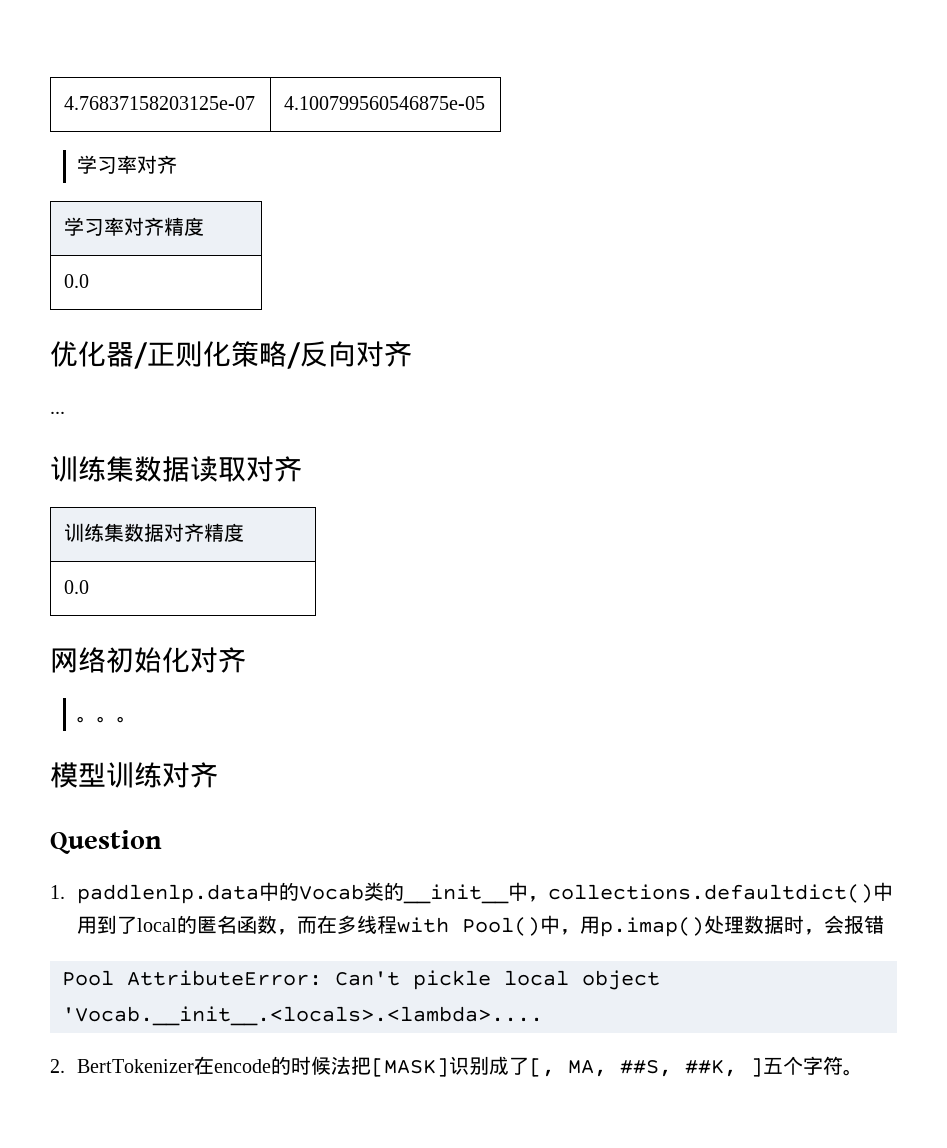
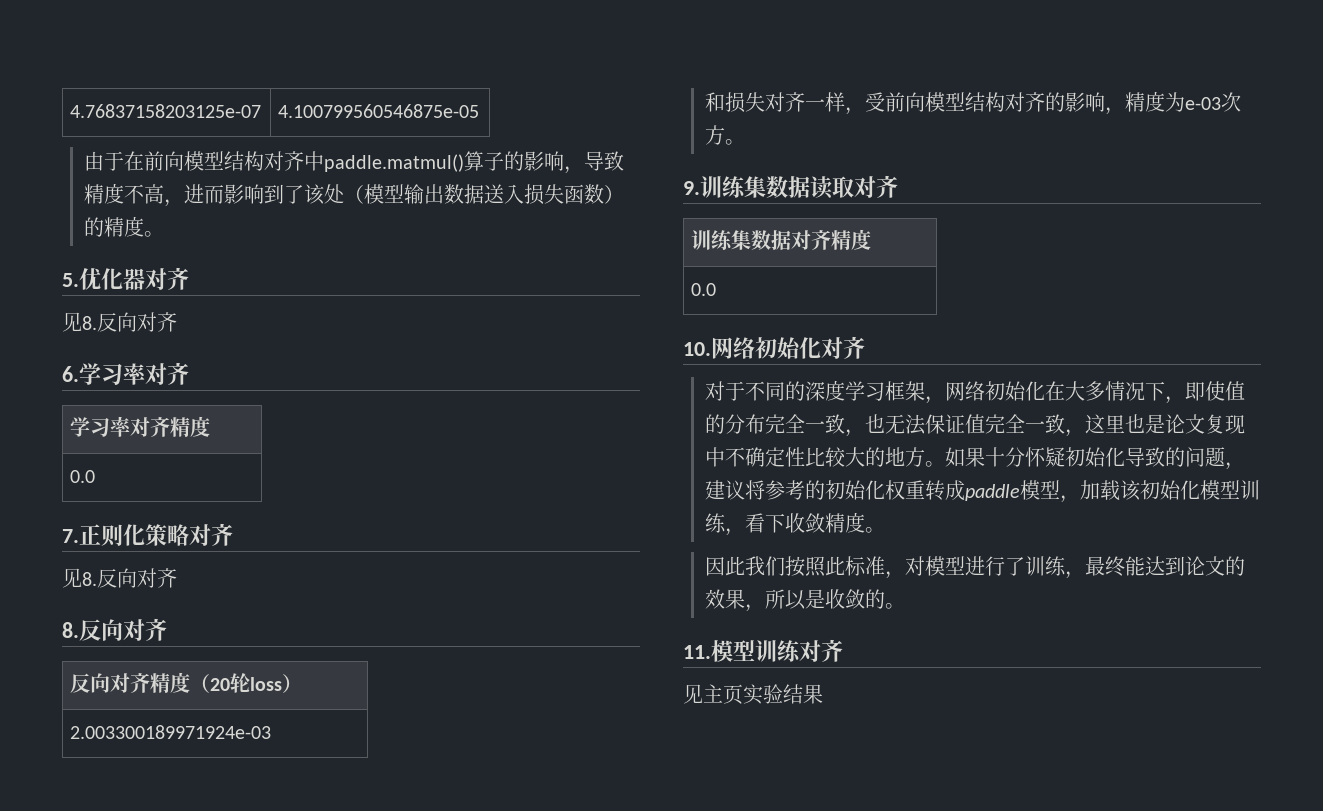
  4.76837158203125e-07 | 4.100799560546875e-05
- 学习率对齐
+ 由于在前向模型结构对齐中paddle.matmul()算子的影响，导致精度不高，进而影响到了该处（模型输出数据送入损失函数）的精度。
+ 5.优化器对齐
+ 见8.反向对齐
+ 6.学习率对齐
- 优化器/正则化策略/反向对齐
- ...
- 训练集数据读取对齐
+ 7.正则化策略对齐
+ 见8.反向对齐
+ 8.反向对齐
+ 反向对齐精度（20轮loss）
+ 2.003300189971924e-03
+ 和损失对齐一样，受前向模型结构对齐的影响，精度为e-03次方。
+ 9.训练集数据读取对齐
- 网络初始化对齐
+ 10.网络初始化对齐
- 。。。
- 模型训练对齐
- Question
- 1. paddlenlp.data中的Vocab类的__init__中，collections.defaultdict()中用到了local的匿名函数，而在多线程with Pool()中，用p.imap()处理数据时，会报错
- Pool AttributeError: Can't pickle local object 'Vocab.__init__.<locals>.<lambda>....
- 2. BertTokenizer在encode的时候法把[MASK]识别成了[, MA, ##S, ##K, ]五个字符。
+ 对于不同的深度学习框架，网络初始化在大多情况下，即使值的分布完全一致，也无法保证值完全一致，这里也是论文复现中不确定性比较大的地方。如果十分怀疑初始化导致的问题，建议将参考的初始化权重转成paddle模型，加载该初始化模型训练，看下收敛精度。
+ 因此我们按照此标准，对模型进行了训练，最终能达到论文的效果，所以是收敛的。
+ 11.模型训练对齐
+ 见主页实验结果

